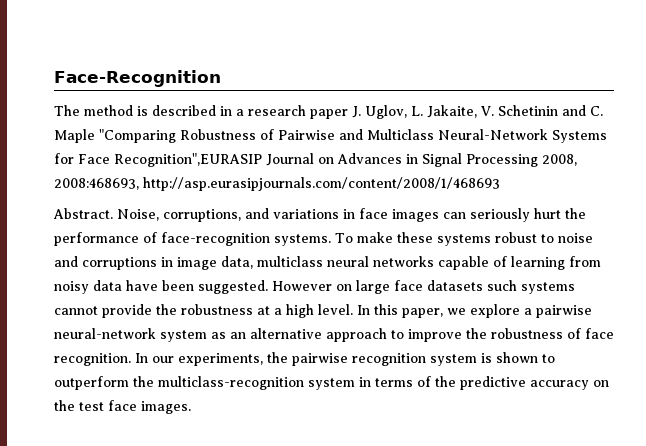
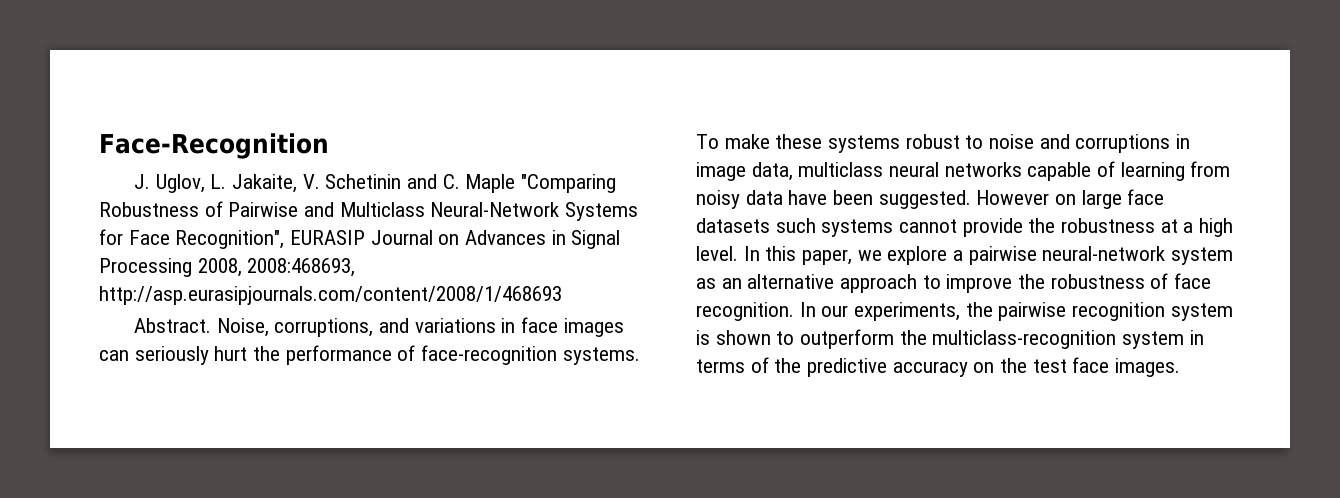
- The method is described in a research paper J. Uglov, L. Jakaite, V. Schetinin and C. Maple "Comparing Robustness of Pairwise and Multiclass Neural-Network Systems for Face Recognition",EURASIP Journal on Advances in Signal Processing 2008, 2008:468693, http://asp.eurasipjournals.com/content/2008/1/468693
+ J. Uglov, L. Jakaite, V. Schetinin and C. Maple "Comparing Robustness of Pairwise and Multiclass Neural-Network Systems for Face Recognition", EURASIP Journal on Advances in Signal Processing 2008, 2008:468693, http://asp.eurasipjournals.com/content/2008/1/468693

